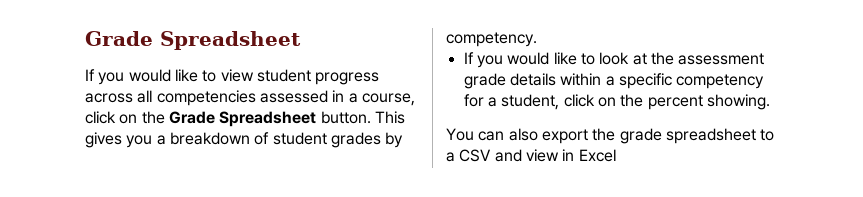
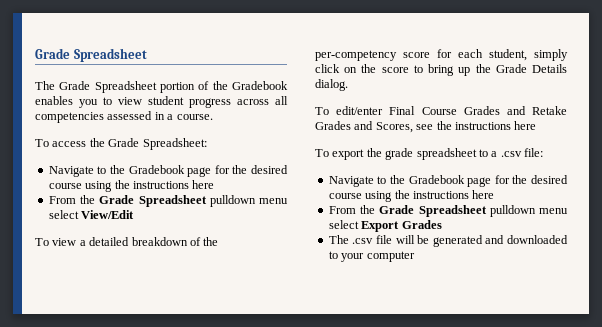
- If you would like to view student progress across all competencies assessed in a course, click on the Grade Spreadsheet button. This gives you a breakdown of student grades by competency.
- If you would like to look at the assessment grade details within a specific competency for a student, click on the percent showing.
- You can also export the grade spreadsheet to a CSV and view in Excel
+ The Grade Spreadsheet portion of the Gradebook enables you to view student progress across all competencies assessed in a course.
+ To access the Grade Spreadsheet:
+ Navigate to the Gradebook page for the desired course using the instructions here
+ From the Grade Spreadsheet pulldown menu select View/Edit
+ To view a detailed breakdown of the per-competency score for each student, simply click on the score to bring up the Grade Details dialog.
+ To edit/enter Final Course Grades and Retake Grades and Scores, see the instructions here
+ To export the grade spreadsheet to a .csv file:
+ Navigate to the Gradebook page for the desired course using the instructions here
+ From the Grade Spreadsheet pulldown menu select Export Grades
+ The .csv file will be generated and downloaded to your computer

